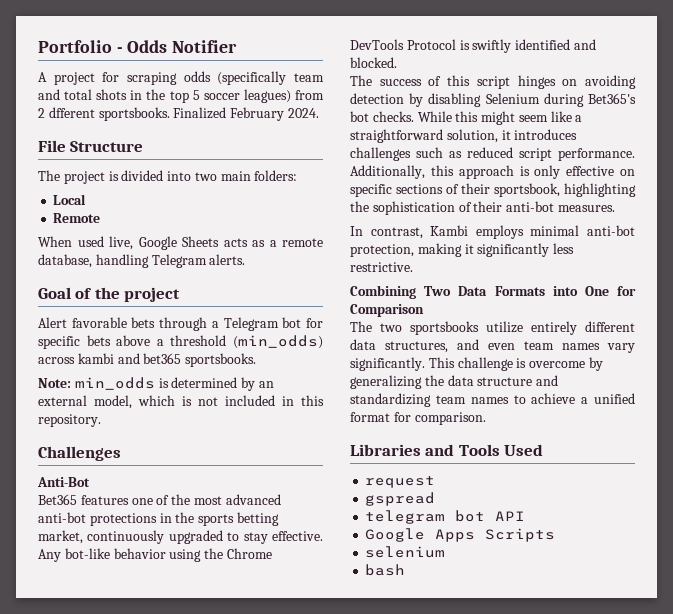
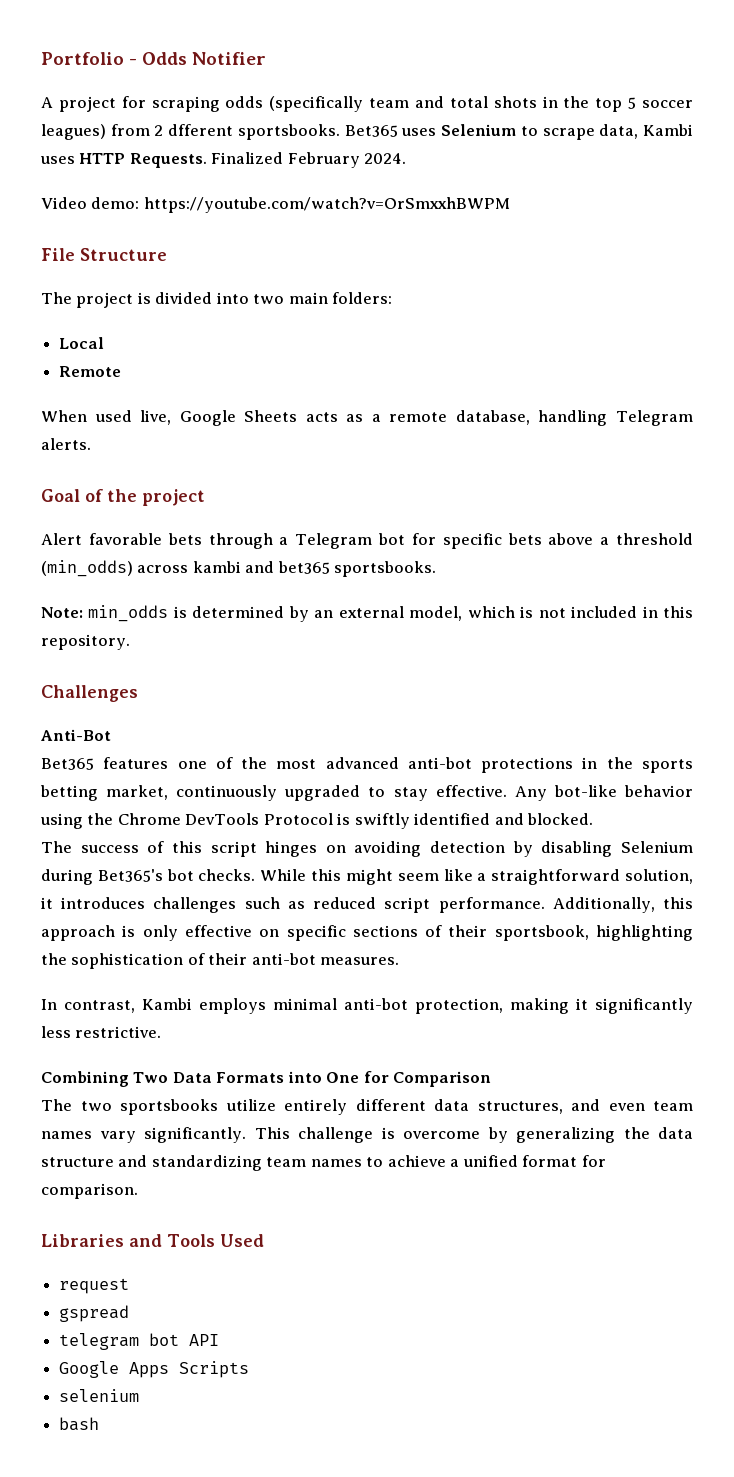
+ Bet365 uses Selenium to scrape data, Kambi uses HTTP Requests.
+ Video demo: https://youtube.com/watch?v=OrSmxxhBWPM

